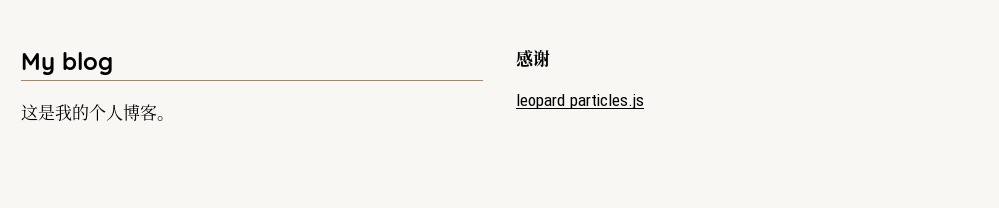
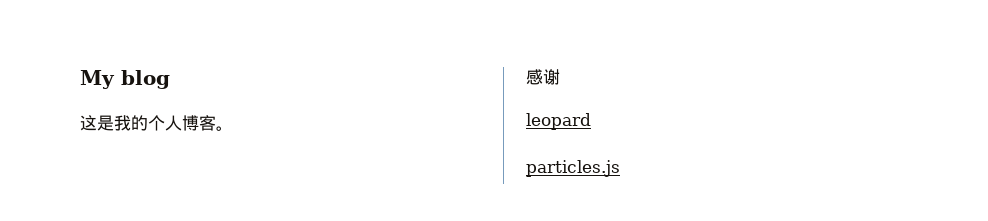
- leopard particles.js
+ leopard
+ particles.js

